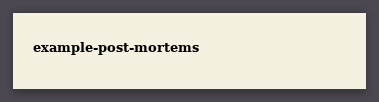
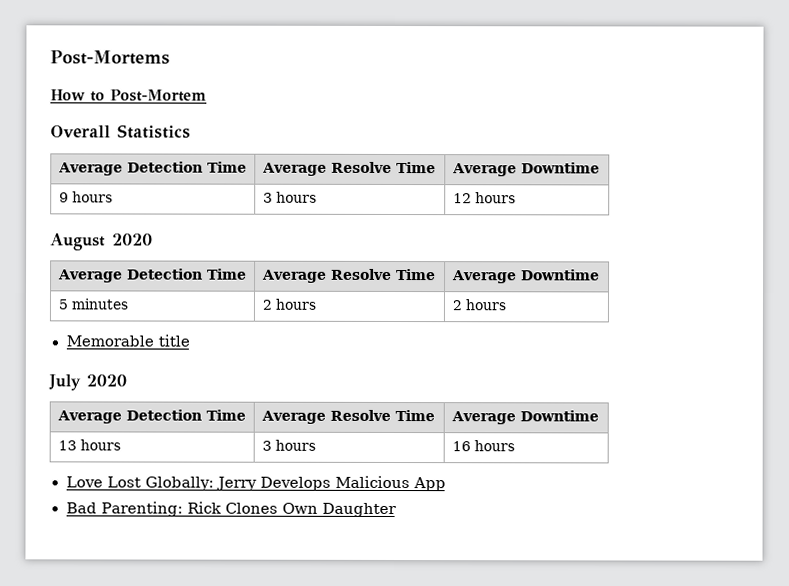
- example-post-mortems
+ Post-Mortems
+ How to Post-Mortem
+ Overall Statistics
+ Average Detection Time | Average Resolve Time | Average Downtime
+ 9 hours | 3 hours | 12 hours
+ August 2020
+ Average Detection Time | Average Resolve Time | Average Downtime
+ 5 minutes | 2 hours | 2 hours
+ Memorable title
+ July 2020
+ Average Detection Time | Average Resolve Time | Average Downtime
+ 13 hours | 3 hours | 16 hours
+ Love Lost Globally: Jerry Develops Malicious App
+ Bad Parenting: Rick Clones Own Daughter

